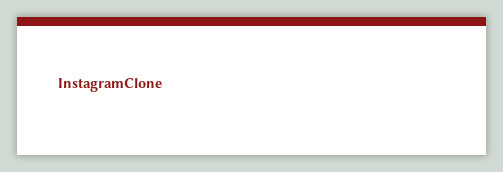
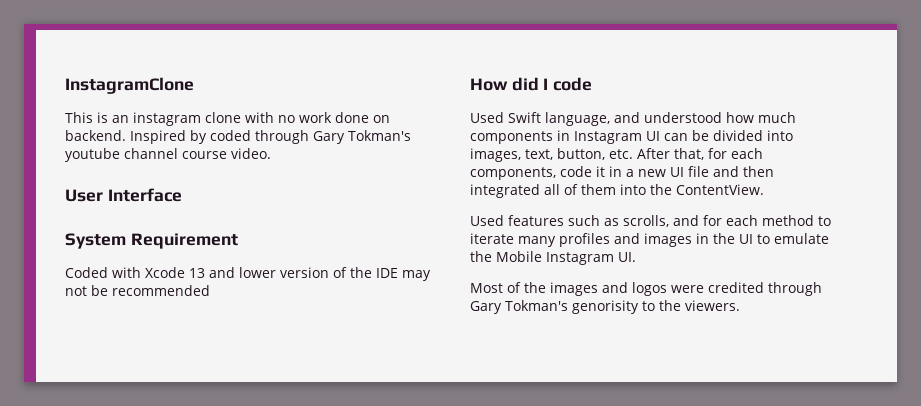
+ This is an instagram clone with no work done on backend. Inspired by coded through Gary Tokman's youtube channel course video.
+ User Interface
+ System Requirement
+ Coded with Xcode 13 and lower version of the IDE may not be recommended
+ How did I code
+ Used Swift language, and understood how much components in Instagram UI can be divided into images, text, button, etc. After that, for each components, code it in a new UI file and then integrated all of them into the ContentView.
+ Used features such as scrolls, and for each method to iterate many profiles and images in the UI to emulate the Mobile Instagram UI.
+ Most of the images and logos were credited through Gary Tokman's genorisity to the viewers.

